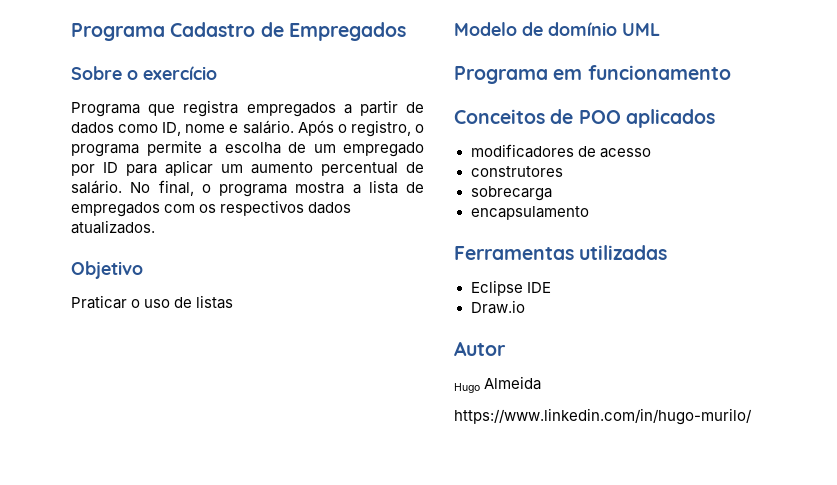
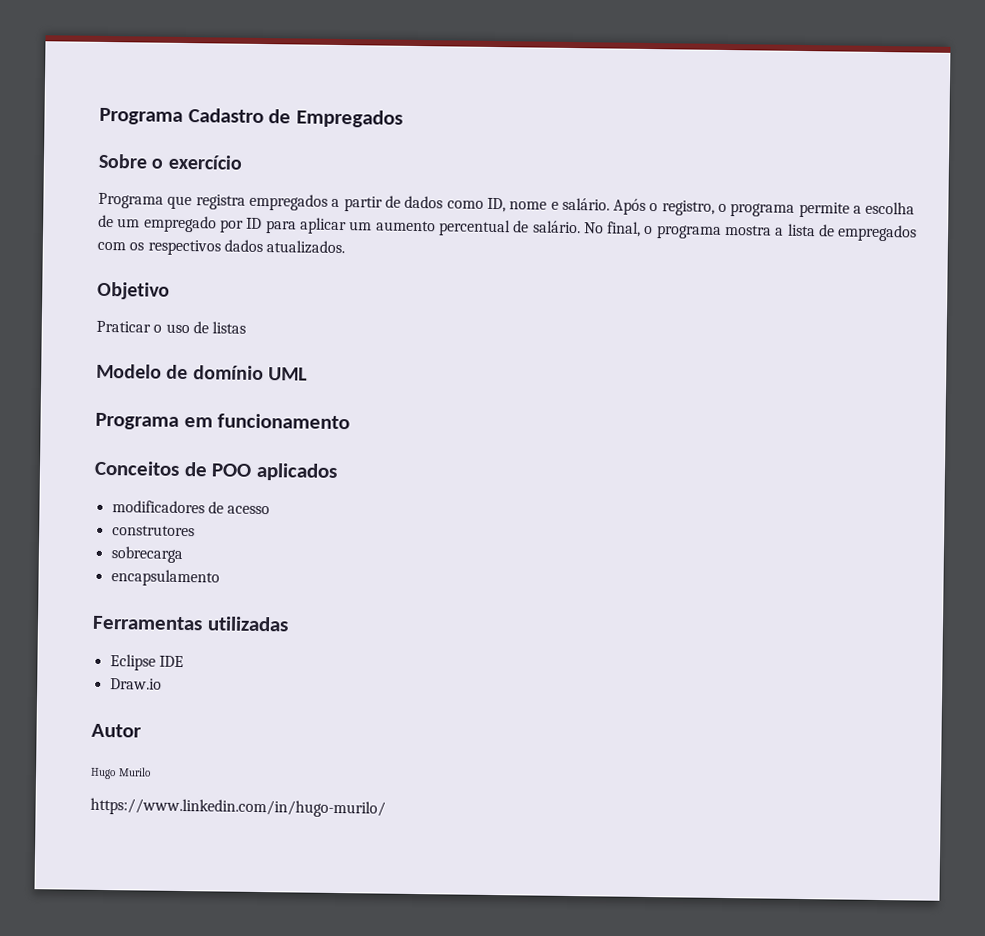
- Hugo Almeida
+ Hugo Murilo

